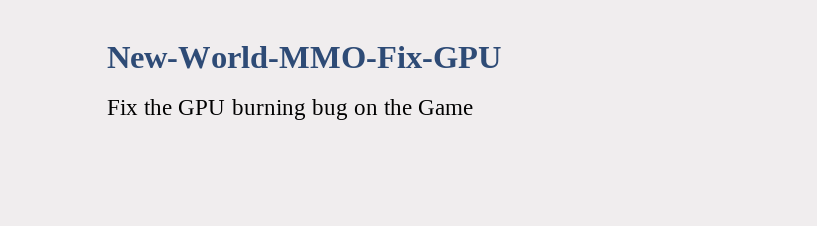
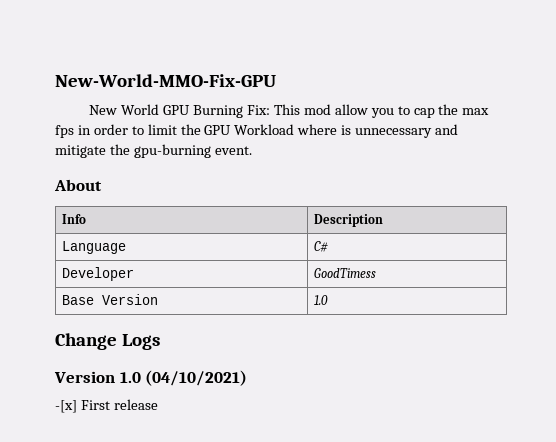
- Fix the GPU burning bug on the Game
+ New World GPU Burning Fix: This mod allow you to cap the max fps in order to limit the GPU Workload where is unnecessary and mitigate the gpu-burning event.
+ About
+ Info | Description
+ Language | C#
+ Developer | GoodTimess
+ Base Version | 1.0
+ Change Logs
+ Version 1.0 (04/10/2021)
+ -[x] First release

